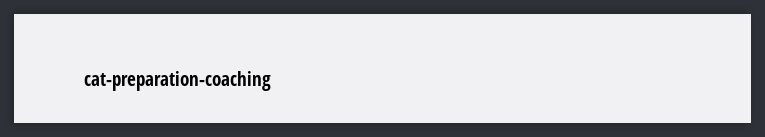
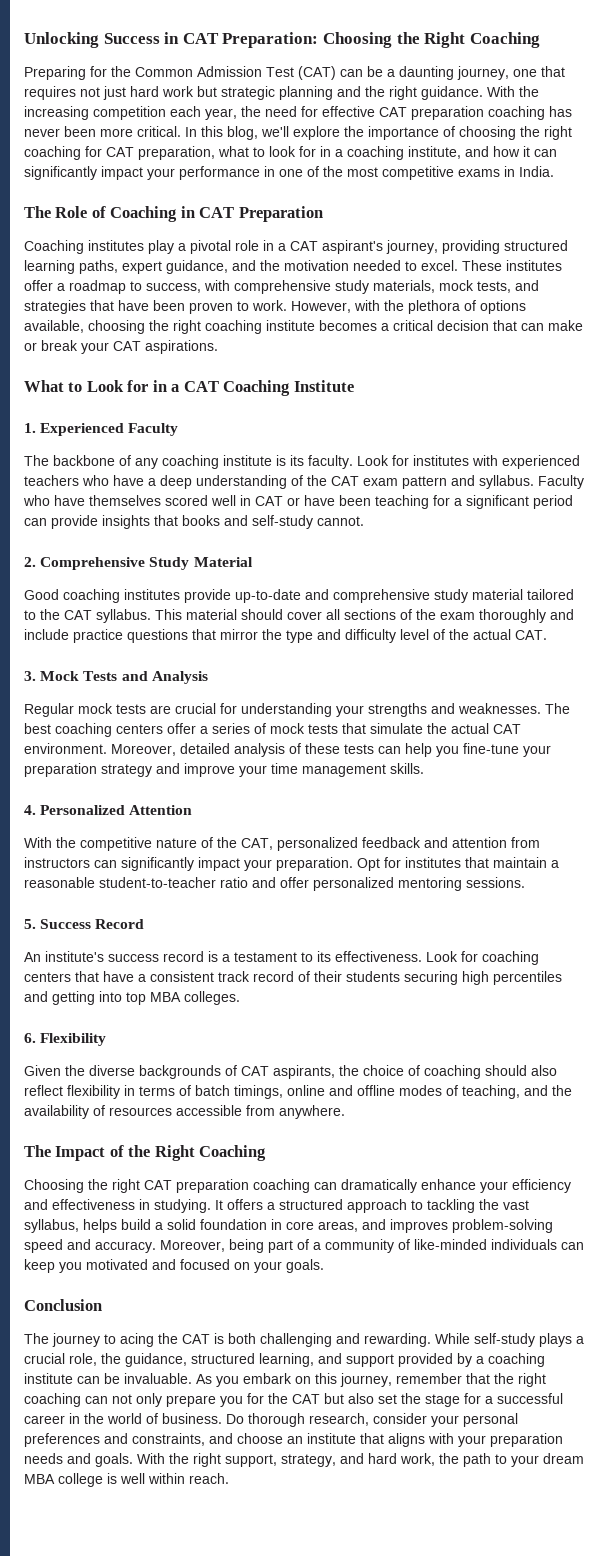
- cat-preparation-coaching
+ Unlocking Success in CAT Preparation: Choosing the Right Coaching
+ Preparing for the Common Admission Test (CAT) can be a daunting journey, one that requires not just hard work but strategic planning and the right guidance. With the increasing competition each year, the need for effective CAT preparation coaching has never been more critical. In this blog, we'll explore the importance of choosing the right coaching for CAT preparation, what to look for in a coaching institute, and how it can significantly impact your performance in one of the most competitive exams in India.
+ The Role of Coaching in CAT Preparation
+ Coaching institutes play a pivotal role in a CAT aspirant's journey, providing structured learning paths, expert guidance, and the motivation needed to excel. These institutes offer a roadmap to success, with comprehensive study materials, mock tests, and strategies that have been proven to work. However, with the plethora of options available, choosing the right coaching institute becomes a critical decision that can make or break your CAT aspirations.
+ What to Look for in a CAT Coaching Institute
+ 1. Experienced Faculty
+ The backbone of any coaching institute is its faculty. Look for institutes with experienced teachers who have a deep understanding of the CAT exam pattern and syllabus. Faculty who have themselves scored well in CAT or have been teaching for a significant period can provide insights that books and self-study cannot.
+ 2. Comprehensive Study Material
+ Good coaching institutes provide up-to-date and comprehensive study material tailored to the CAT syllabus. This material should cover all sections of the exam thoroughly and include practice questions that mirror the type and difficulty level of the actual CAT.
+ 3. Mock Tests and Analysis
+ Regular mock tests are crucial for understanding your strengths and weaknesses. The best coaching centers offer a series of mock tests that simulate the actual CAT environment. Moreover, detailed analysis of these tests can help you fine-tune your preparation strategy and improve your time management skills.
+ 4. Personalized Attention
+ With the competitive nature of the CAT, personalized feedback and attention from instructors can significantly impact your preparation. Opt for institutes that maintain a reasonable student-to-teacher ratio and offer personalized mentoring sessions.
+ 5. Success Record
+ An institute's success record is a testament to its effectiveness. Look for coaching centers that have a consistent track record of their students securing high percentiles and getting into top MBA colleges.
+ 6. Flexibility
+ Given the diverse backgrounds of CAT aspirants, the choice of coaching should also reflect flexibility in terms of batch timings, online and offline modes of teaching, and the availability of resources accessible from anywhere.
+ The Impact of the Right Coaching
+ Choosing the right CAT preparation coaching can dramatically enhance your efficiency and effectiveness in studying. It offers a structured approach to tackling the vast syllabus, helps build a solid foundation in core areas, and improves problem-solving speed and accuracy. Moreover, being part of a community of like-minded individuals can keep you motivated and focused on your goals.
+ Conclusion
+ The journey to acing the CAT is both challenging and rewarding. While self-study plays a crucial role, the guidance, structured learning, and support provided by a coaching institute can be invaluable. As you embark on this journey, remember that the right coaching can not only prepare you for the CAT but also set the stage for a successful career in the world of business. Do thorough research, consider your personal preferences and constraints, and choose an institute that aligns with your preparation needs and goals. With the right support, strategy, and hard work, the path to your dream MBA college is well within reach.

